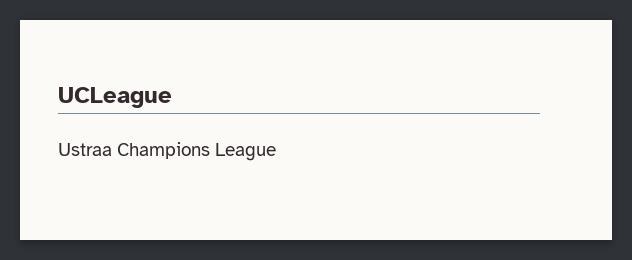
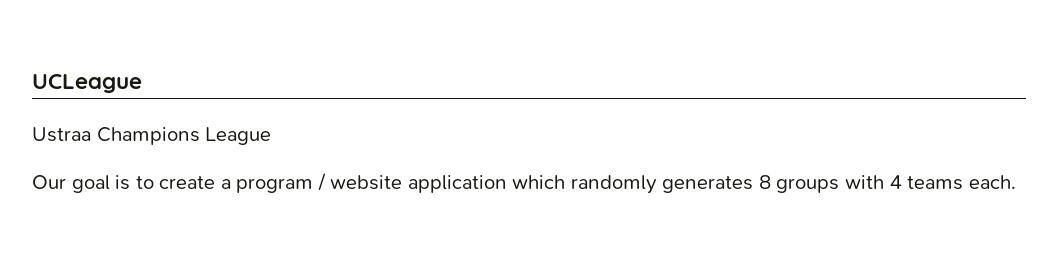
+ Our goal is to create a program / website application which randomly generates 8 groups with 4 teams each.

